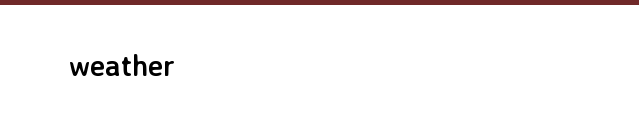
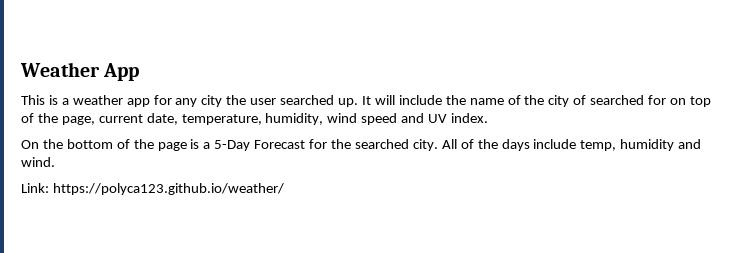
- weather
+ Weather App
+ This is a weather app for any city the user searched up. It will include the name of the city of searched for on top of the page, current date, temperature, humidity, wind speed and UV index.
+ On the bottom of the page is a 5-Day Forecast for the searched city. All of the days include temp, humidity and wind.
+ Link: https://polyca123.github.io/weather/

